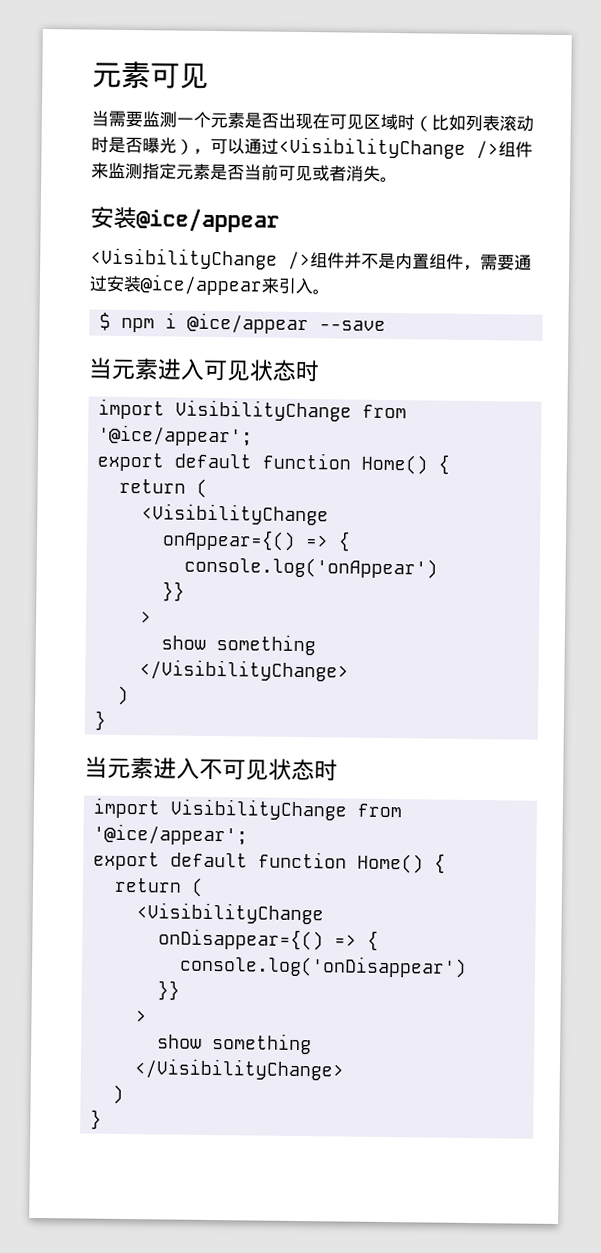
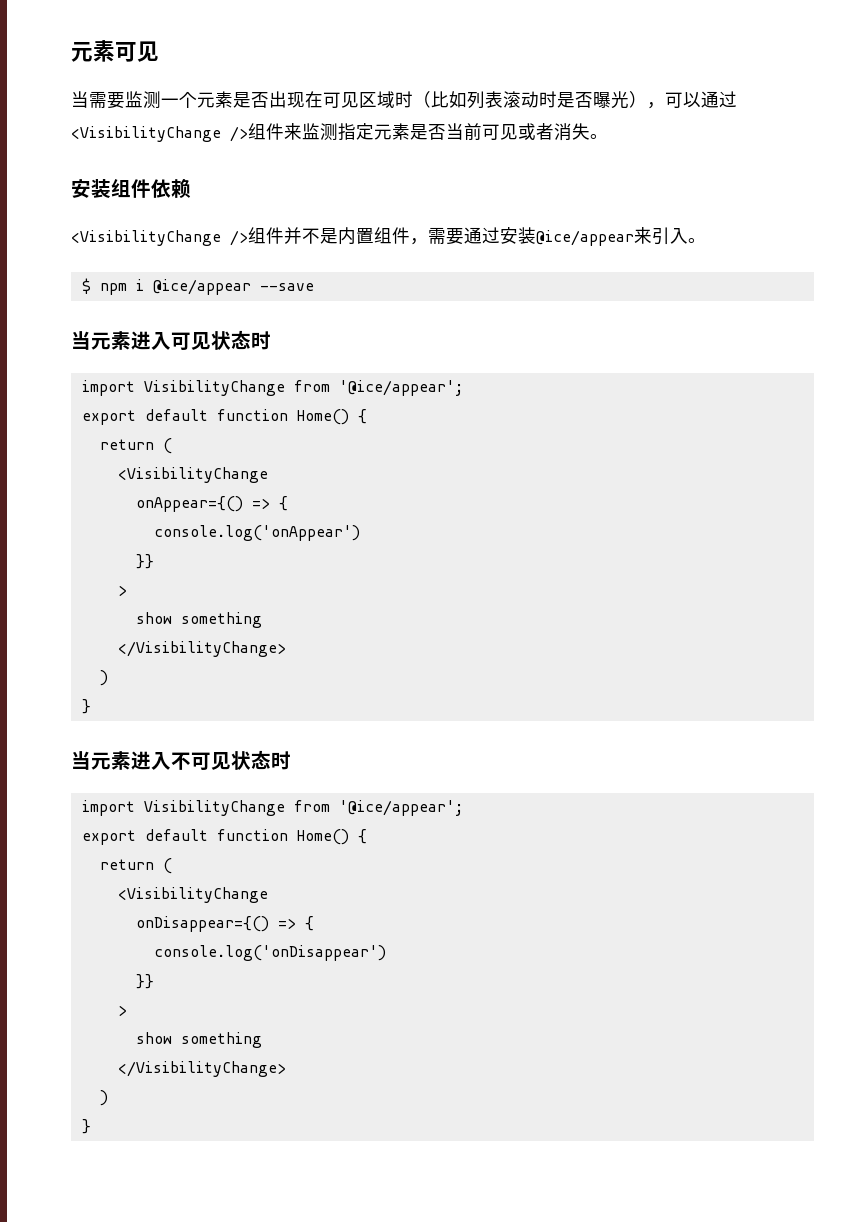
  当需要监测一个元素是否出现在可见区域时（比如列表滚动时是否曝光），可以通过<VisibilityChange />组件来监测指定元素是否当前可见或者消失。
- 安装@ice/appear
+ 安装组件依赖

